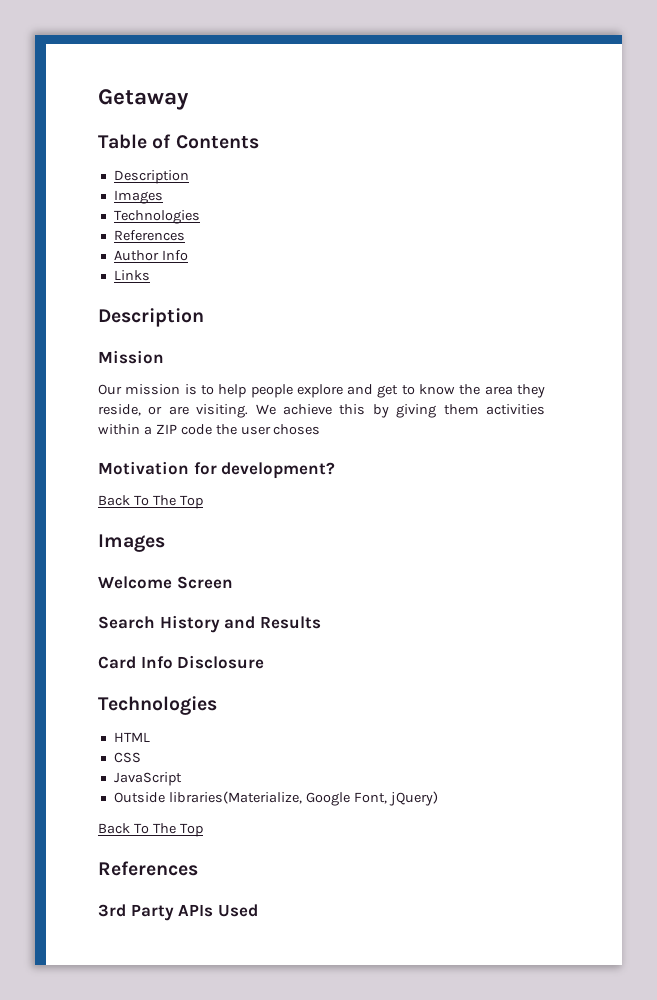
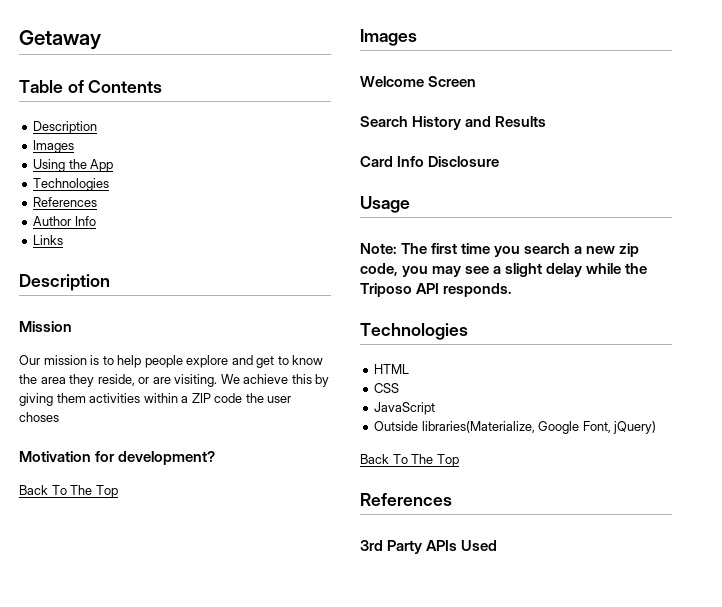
+ Using the App
+ Usage
+ Note: The first time you search a new zip code, you may see a slight delay while the Triposo API responds.

